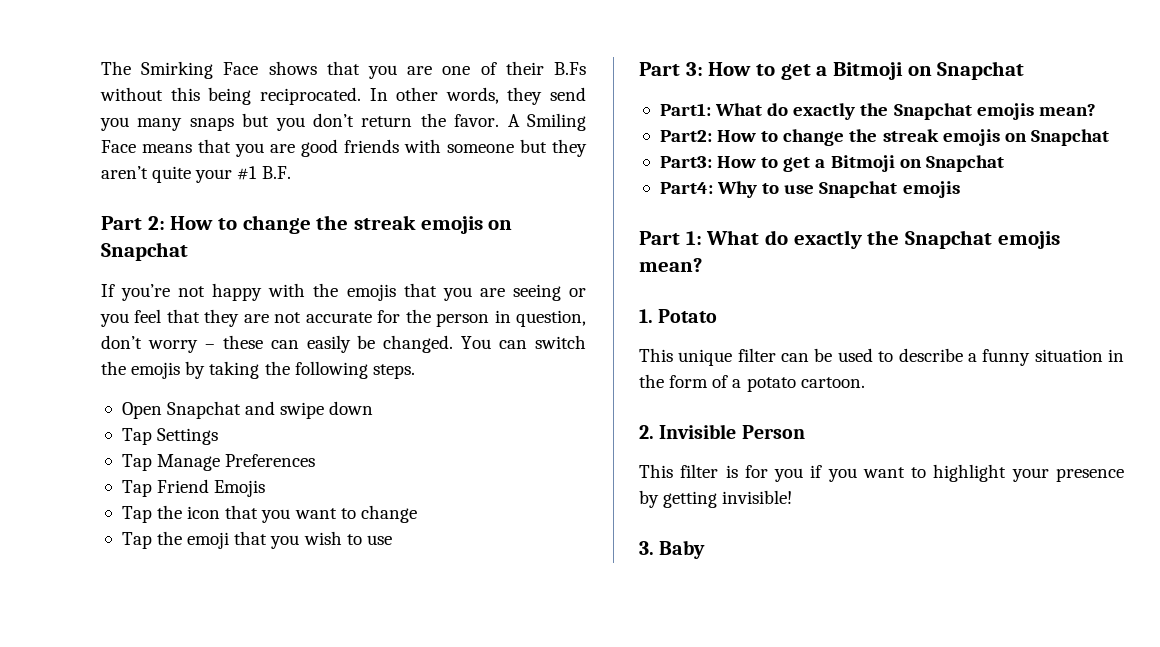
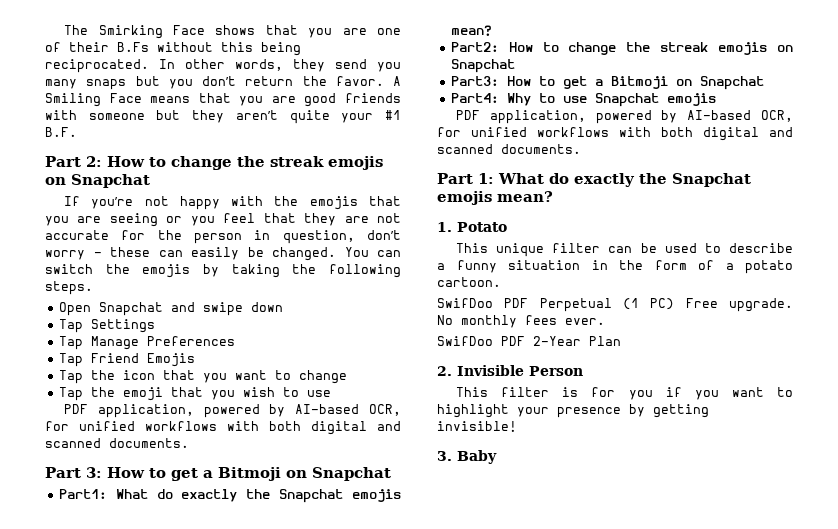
  Tap the emoji that you wish to use
+ PDF application, powered by AI-based OCR, for unified workflows with both digital and scanned documents.
  Part4: Why to use Snapchat emojis
+ PDF application, powered by AI-based OCR, for unified workflows with both digital and scanned documents.
+ SwifDoo PDF Perpetual (1 PC) Free upgrade. No monthly fees ever.
+ SwifDoo PDF 2-Year Plan

